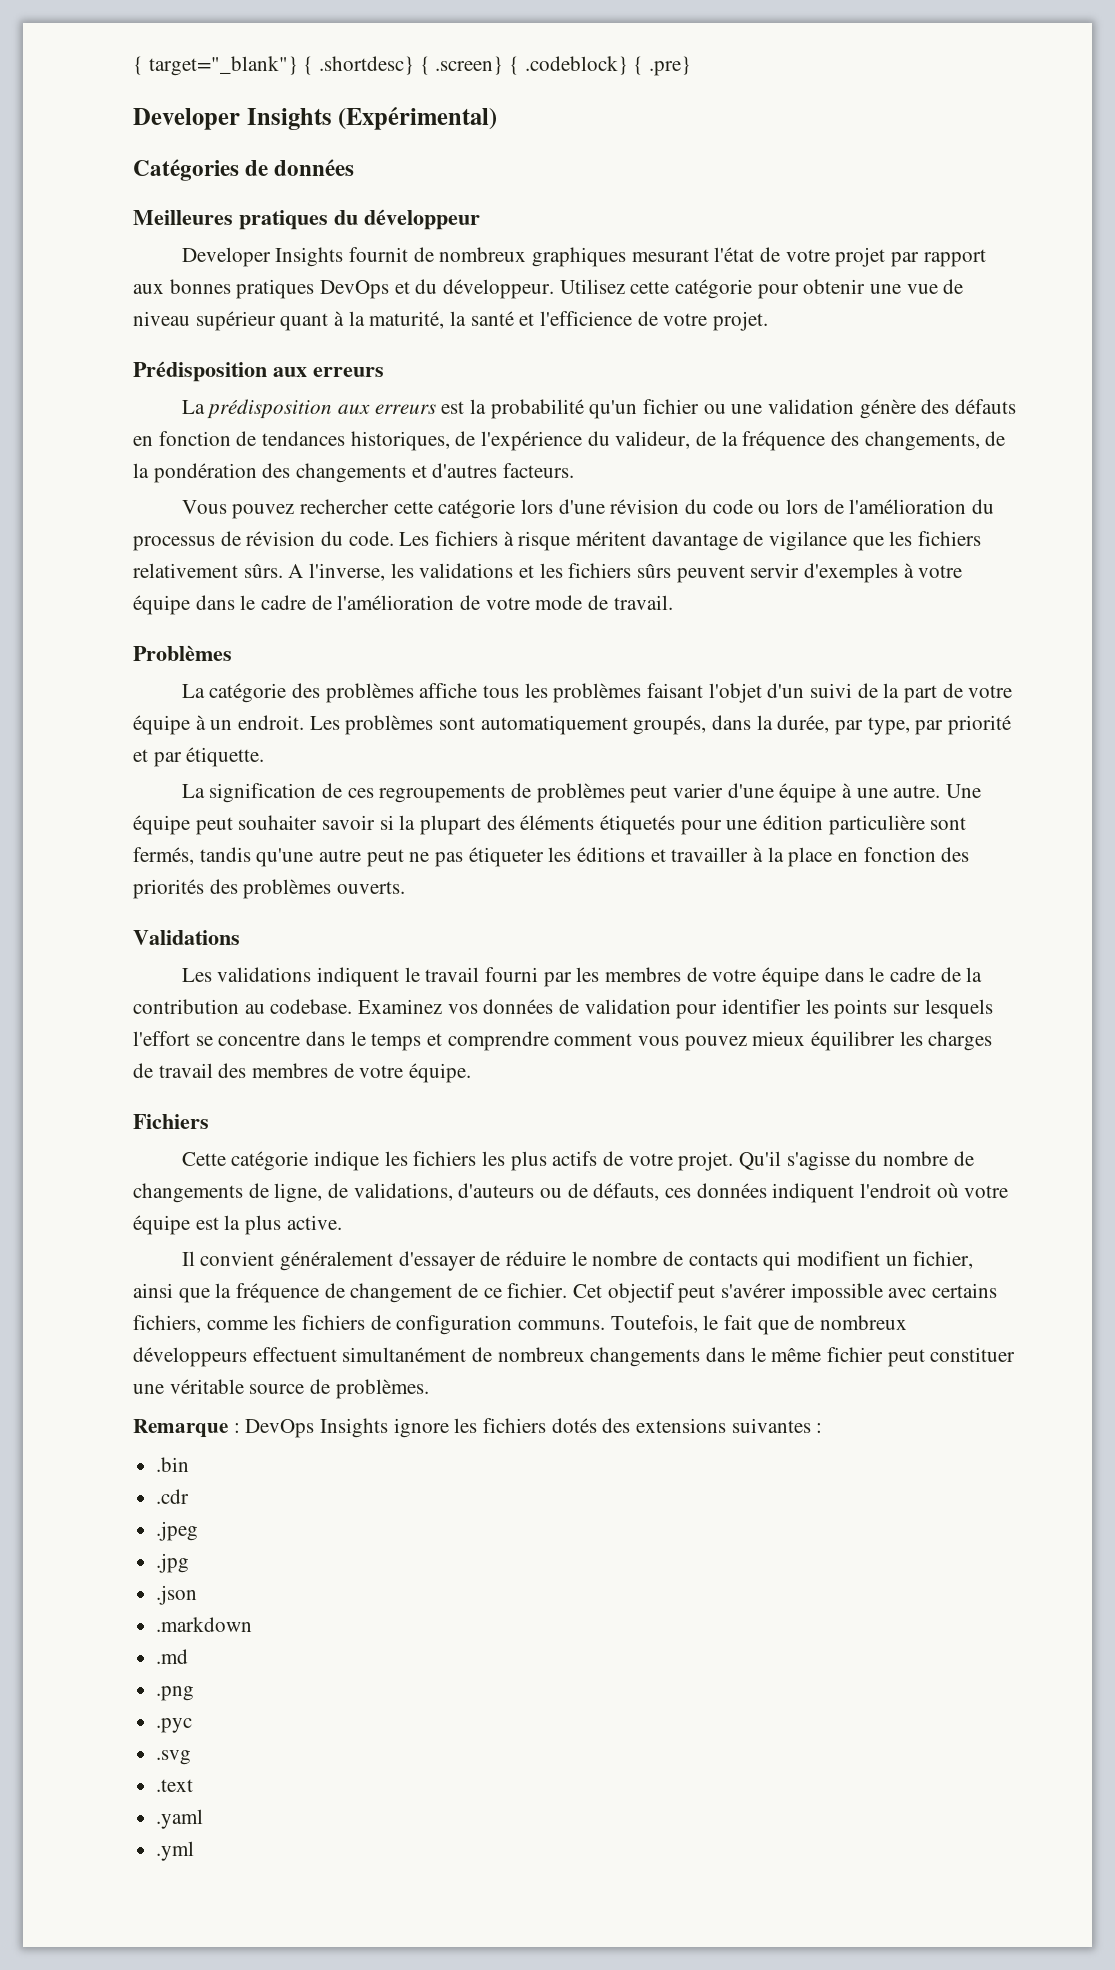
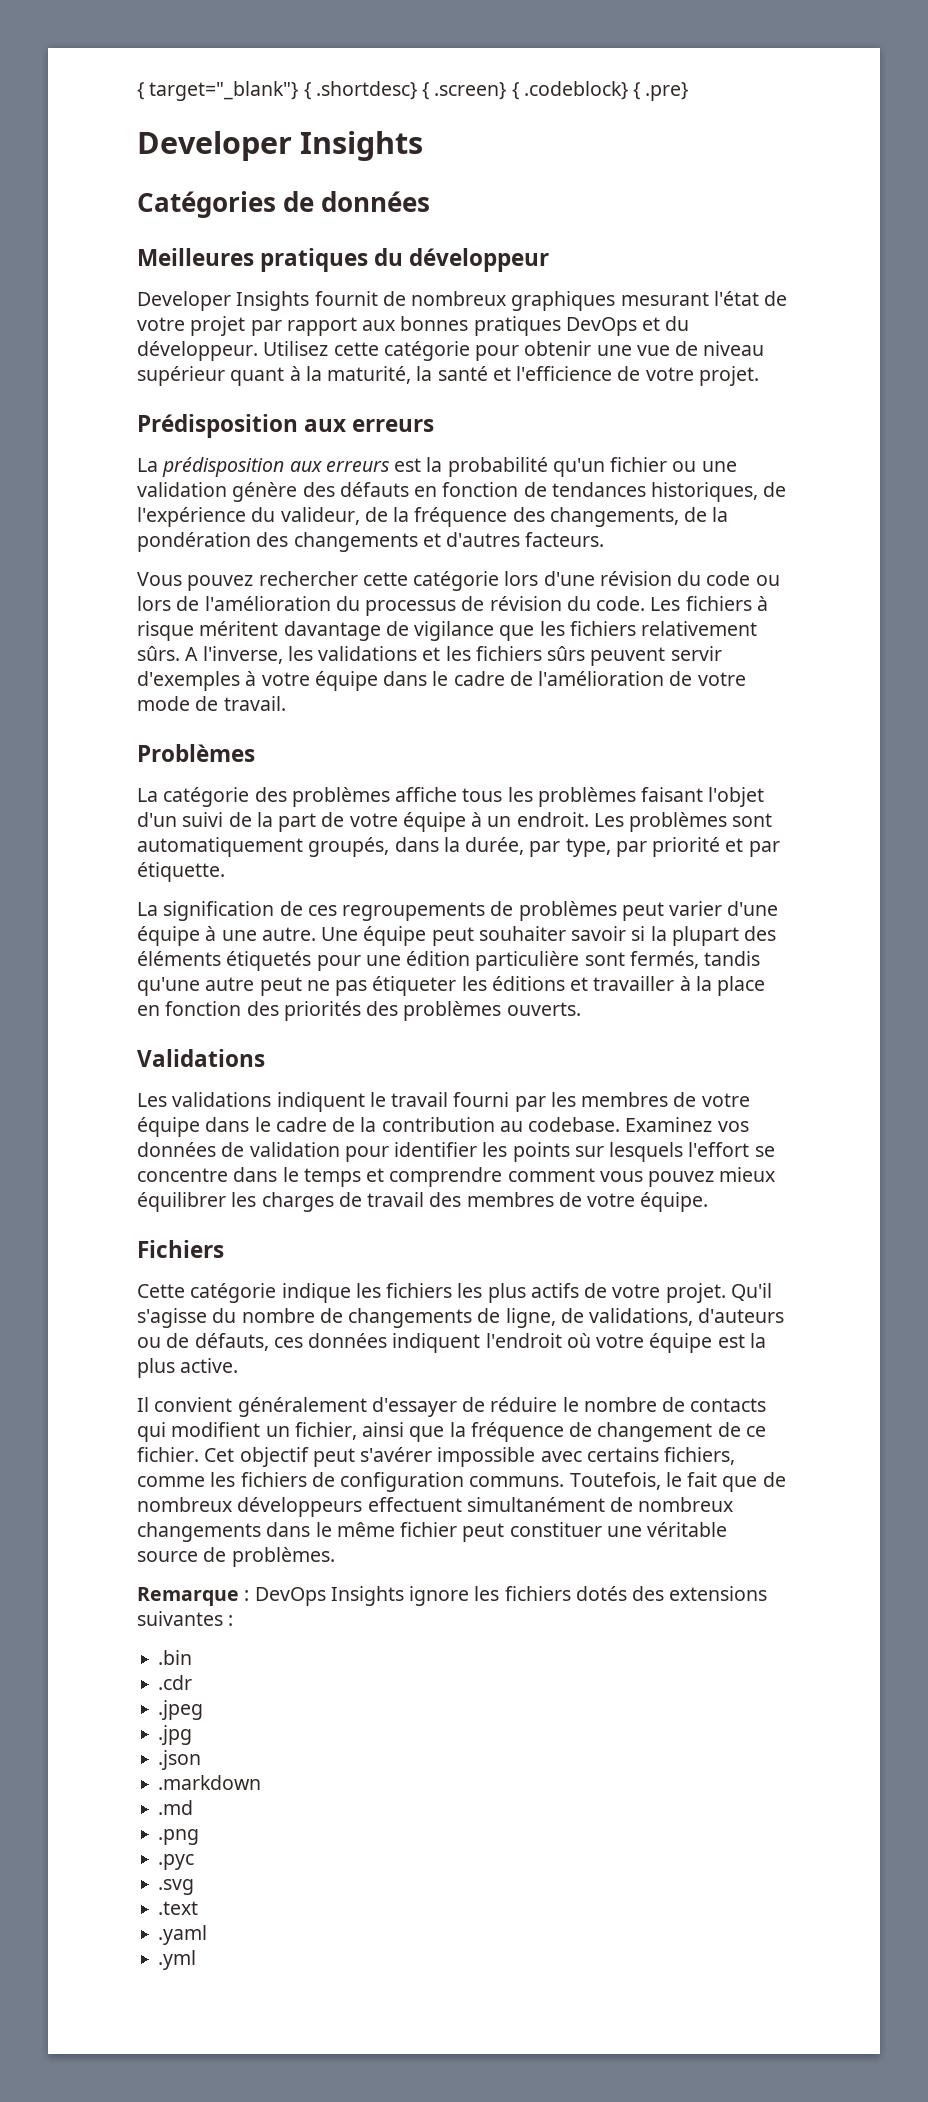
  { target="_blank"} { .shortdesc} { .screen} { .codeblock} { .pre}
- Developer Insights (Expérimental)
+ Developer Insights

